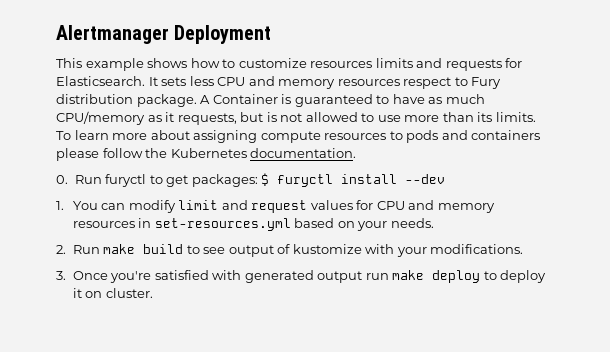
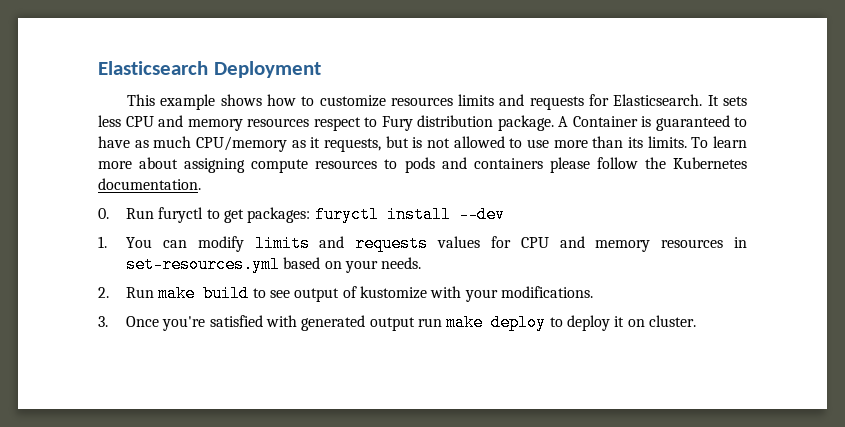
- Alertmanager Deployment
+ Elasticsearch Deployment
- 0. Run furyctl to get packages: $ furyctl install --dev
+ 0. Run furyctl to get packages: furyctl install --dev
- 1. You can modify limit and request values for CPU and memory resources in set-resources.yml based on your needs.
+ 1. You can modify limits and requests values for CPU and memory resources in set-resources.yml based on your needs.

